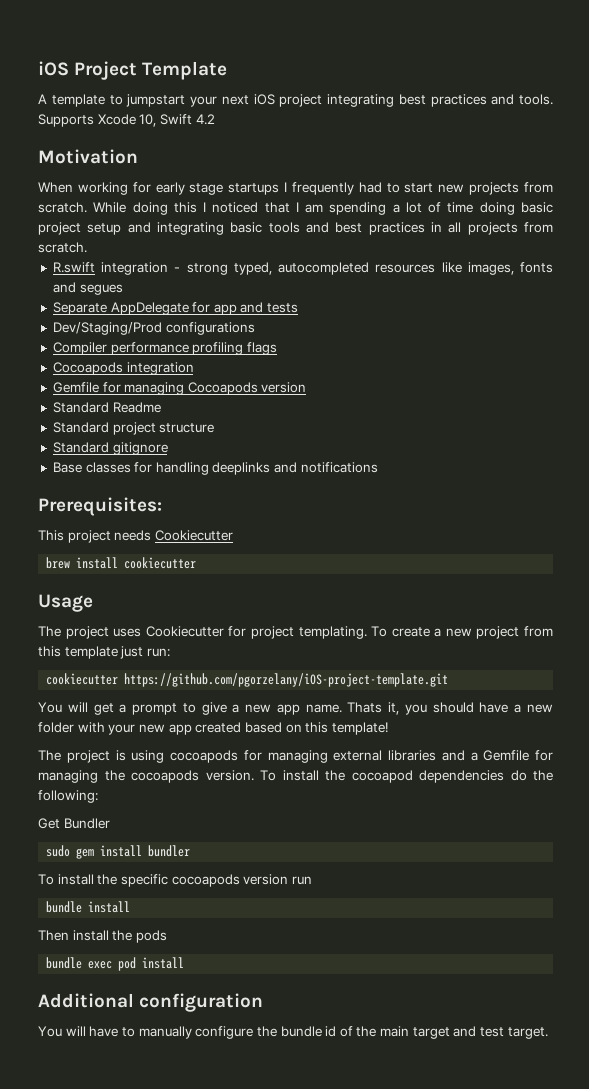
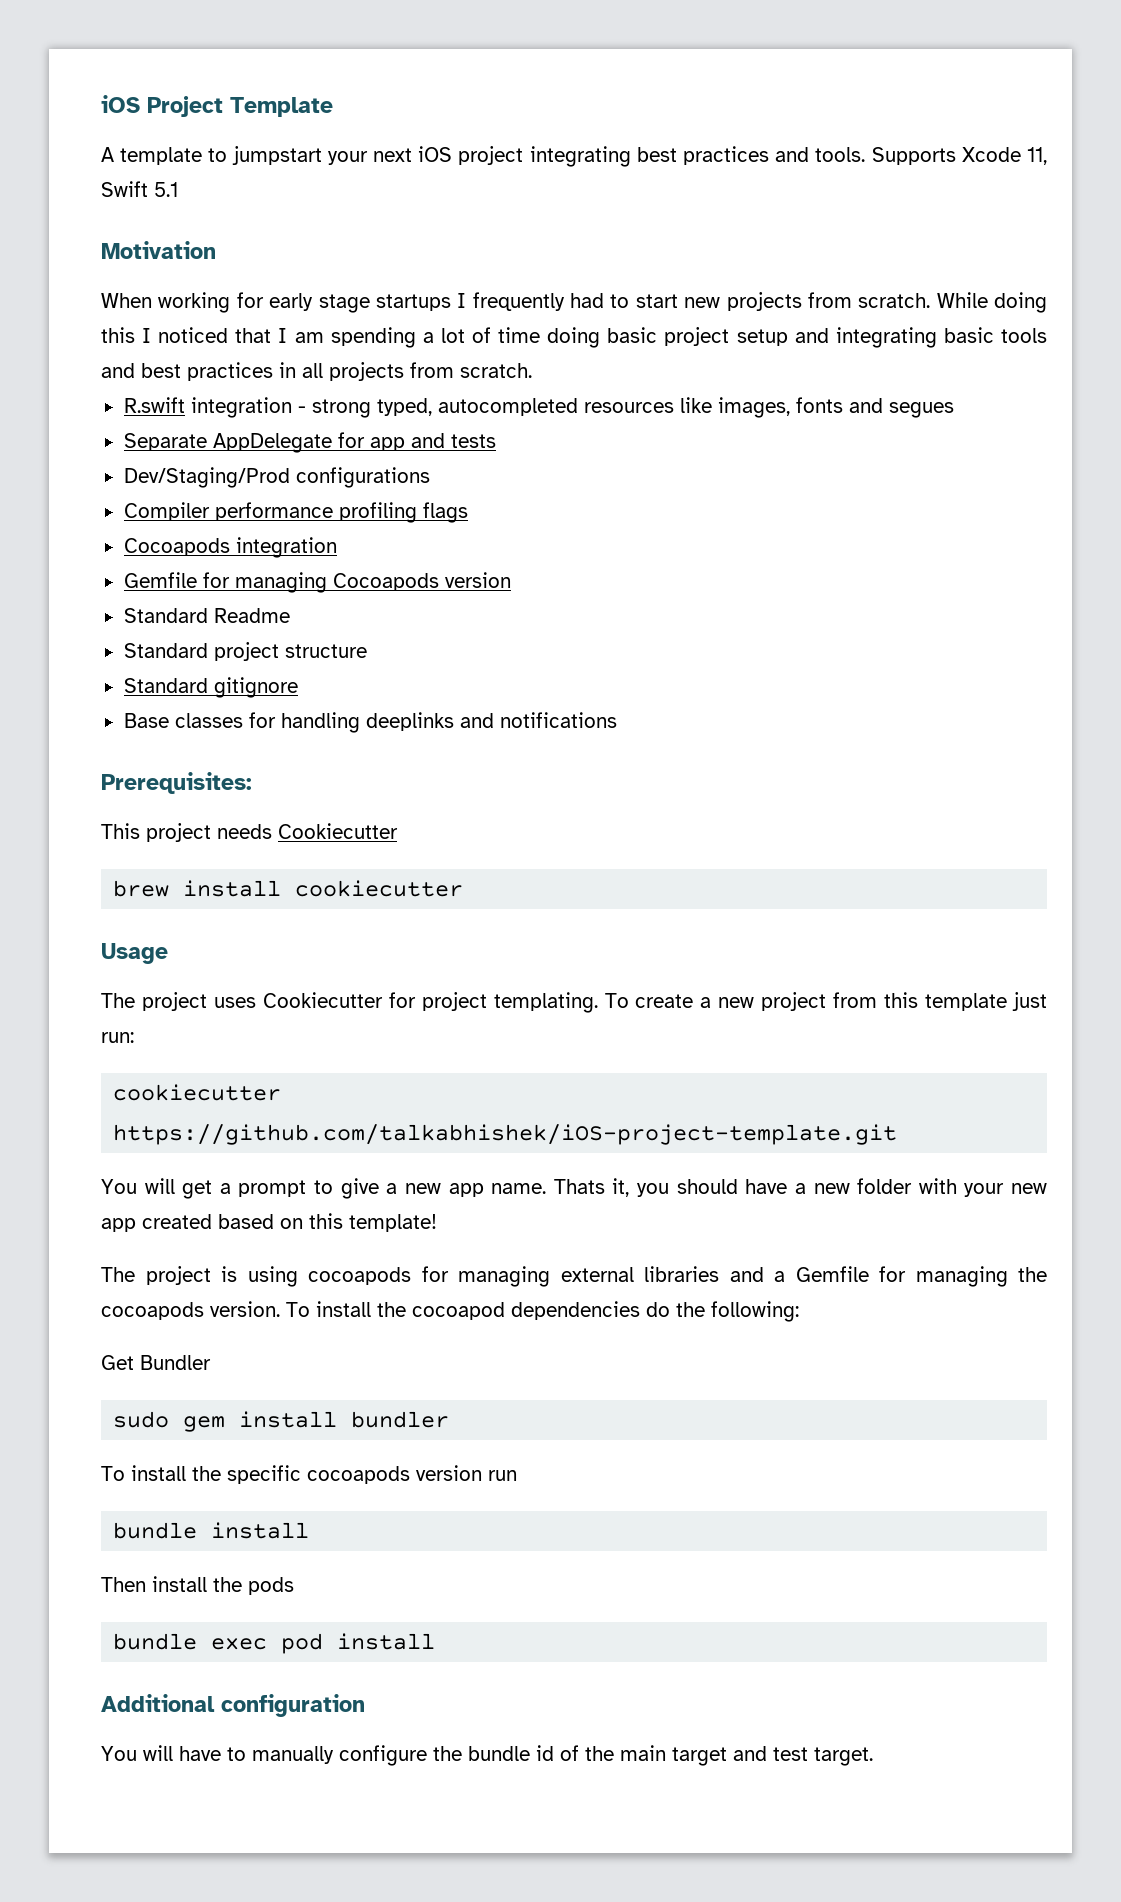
- Supports Xcode 10, Swift 4.2
+ Supports Xcode 11, Swift 5.1
- cookiecutter https://github.com/pgorzelany/iOS-project-template.git
+ cookiecutter https://github.com/talkabhishek/iOS-project-template.git

